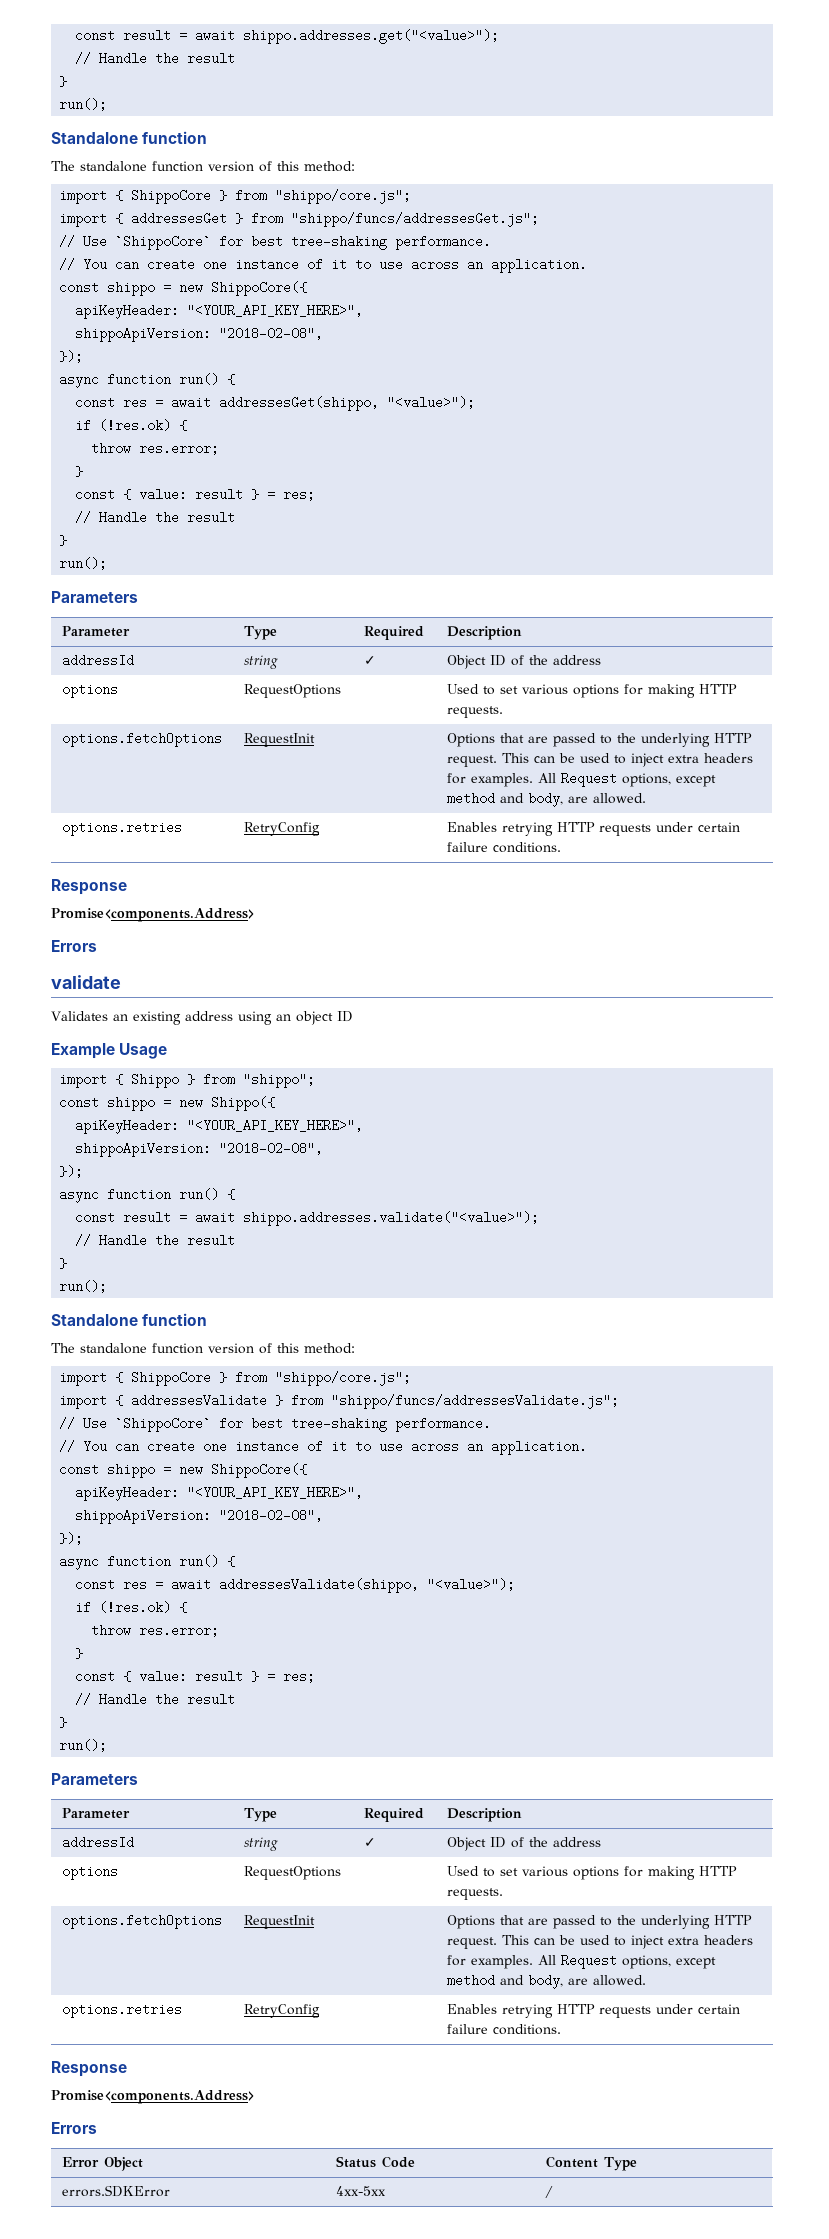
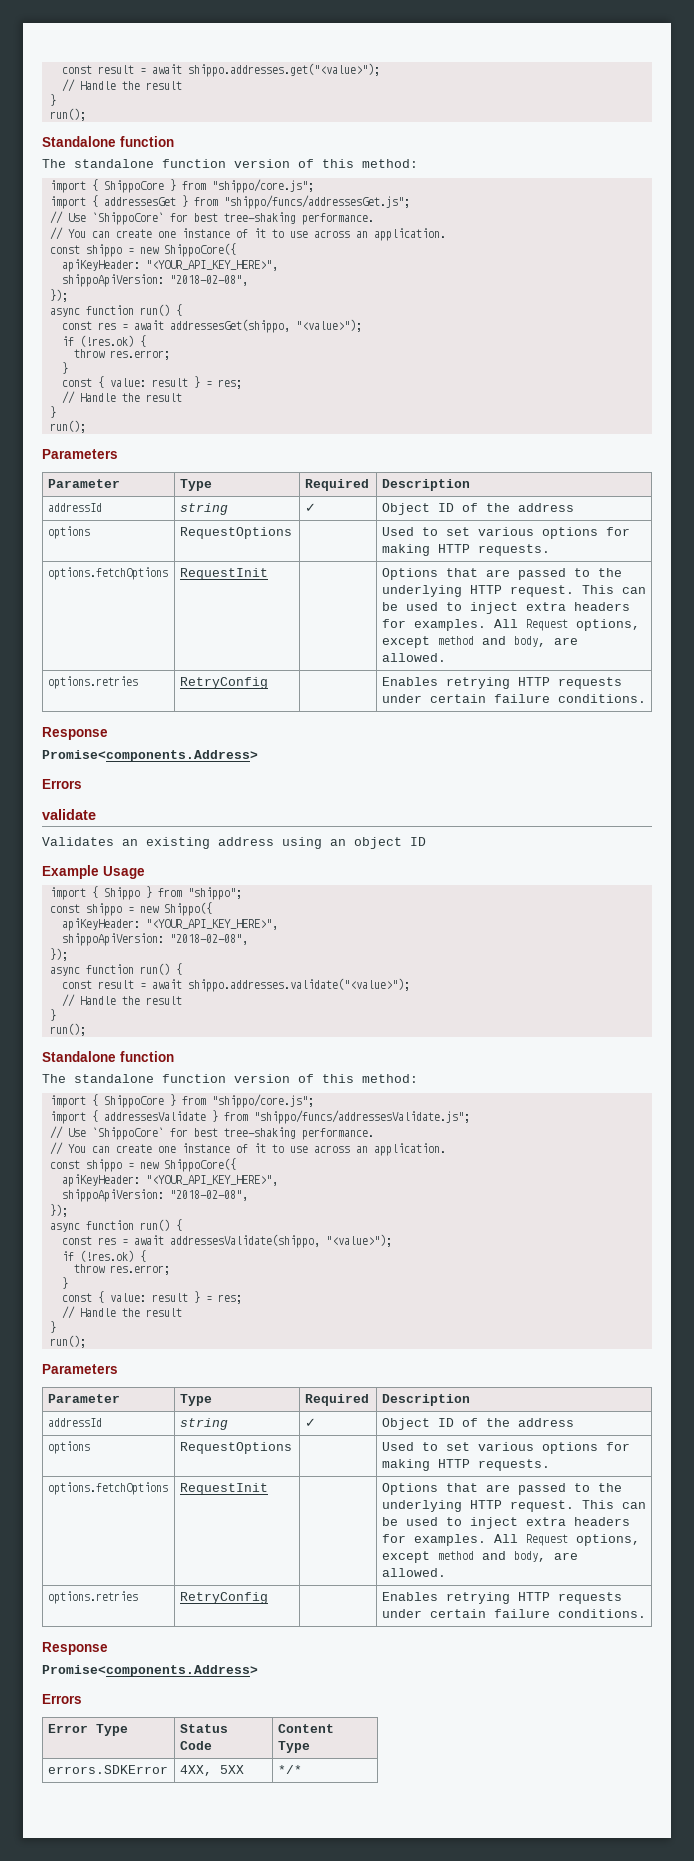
- Error Object | Status Code | Content Type
+ Error Type | Status Code | Content Type
- errors.SDKError | 4xx-5xx | /
+ errors.SDKError | 4XX, 5XX | */*

